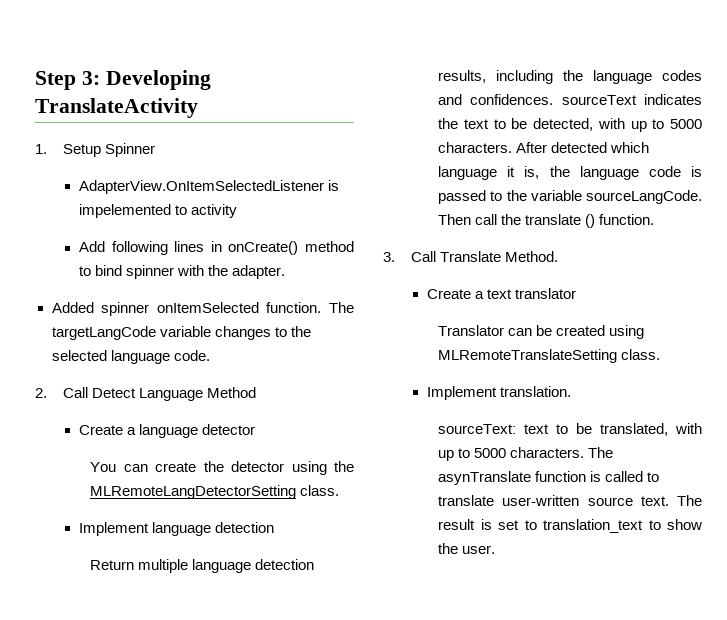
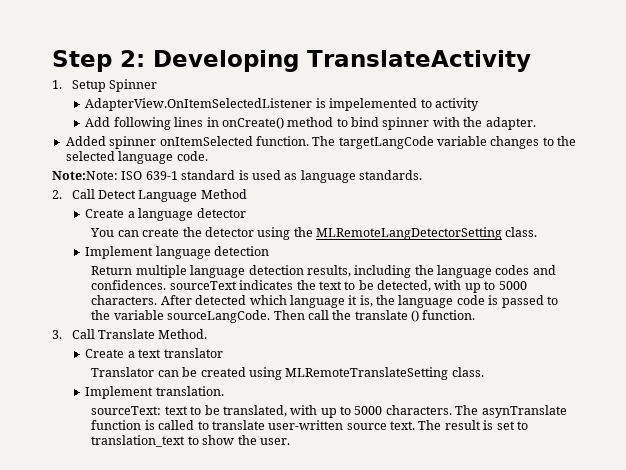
- Step 3: Developing TranslateActivity
+ Step 2: Developing TranslateActivity
+ Note:Note: ISO 639-1 standard is used as language standards.

